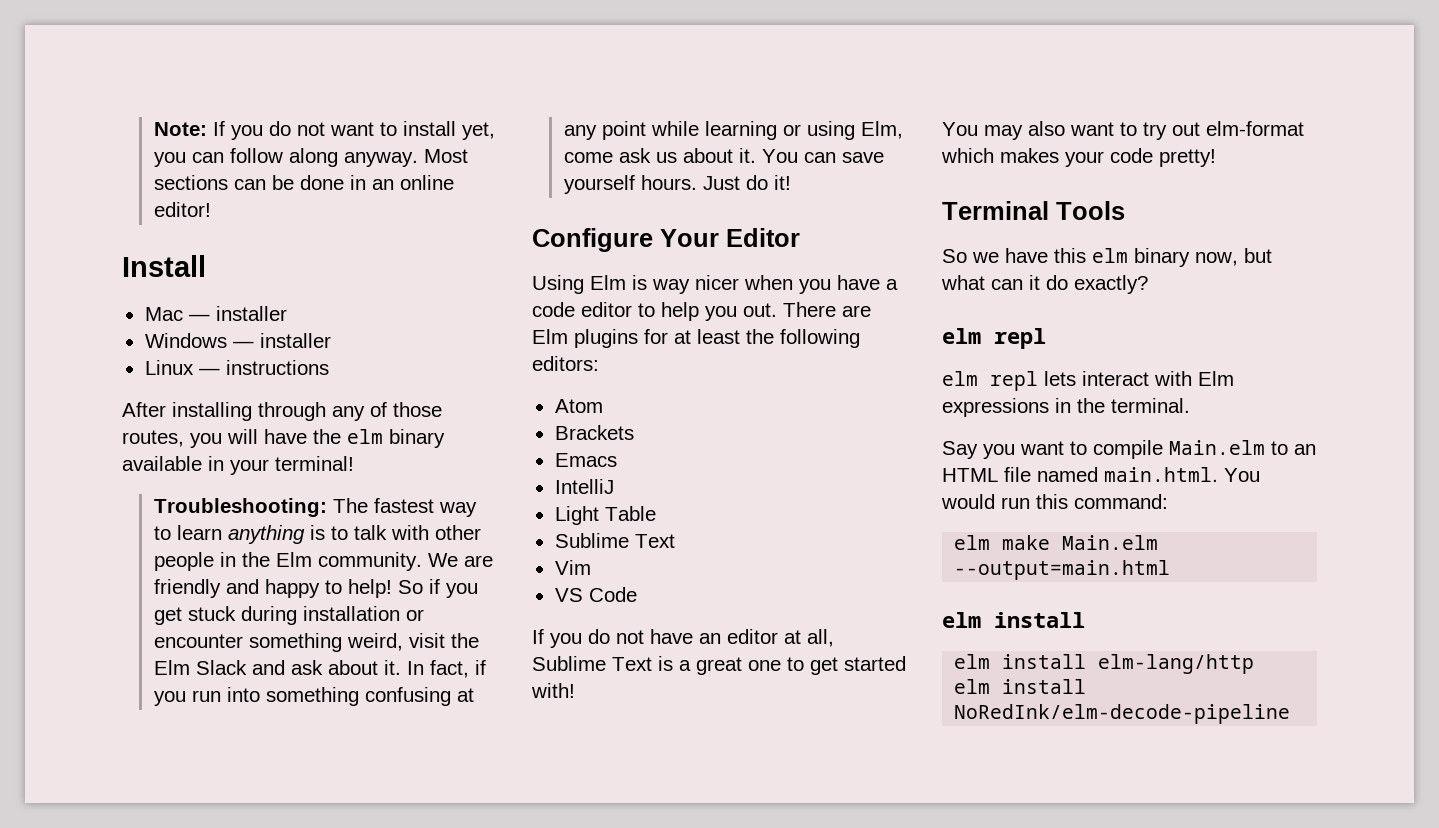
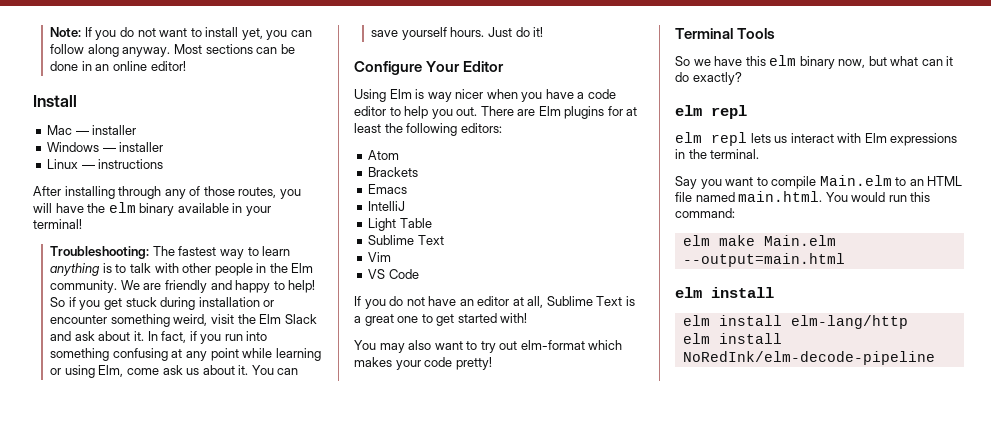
- elm repl lets interact with Elm expressions in the terminal.
+ elm repl lets us interact with Elm expressions in the terminal.

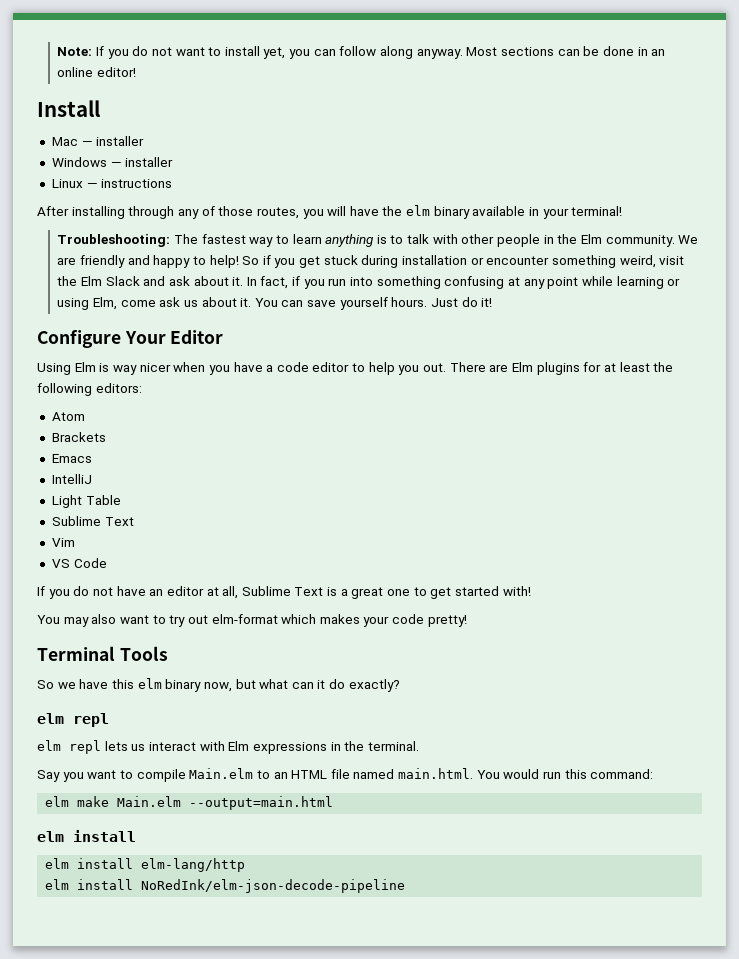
- elm install NoRedInk/elm-decode-pipeline
+ elm install NoRedInk/elm-json-decode-pipeline

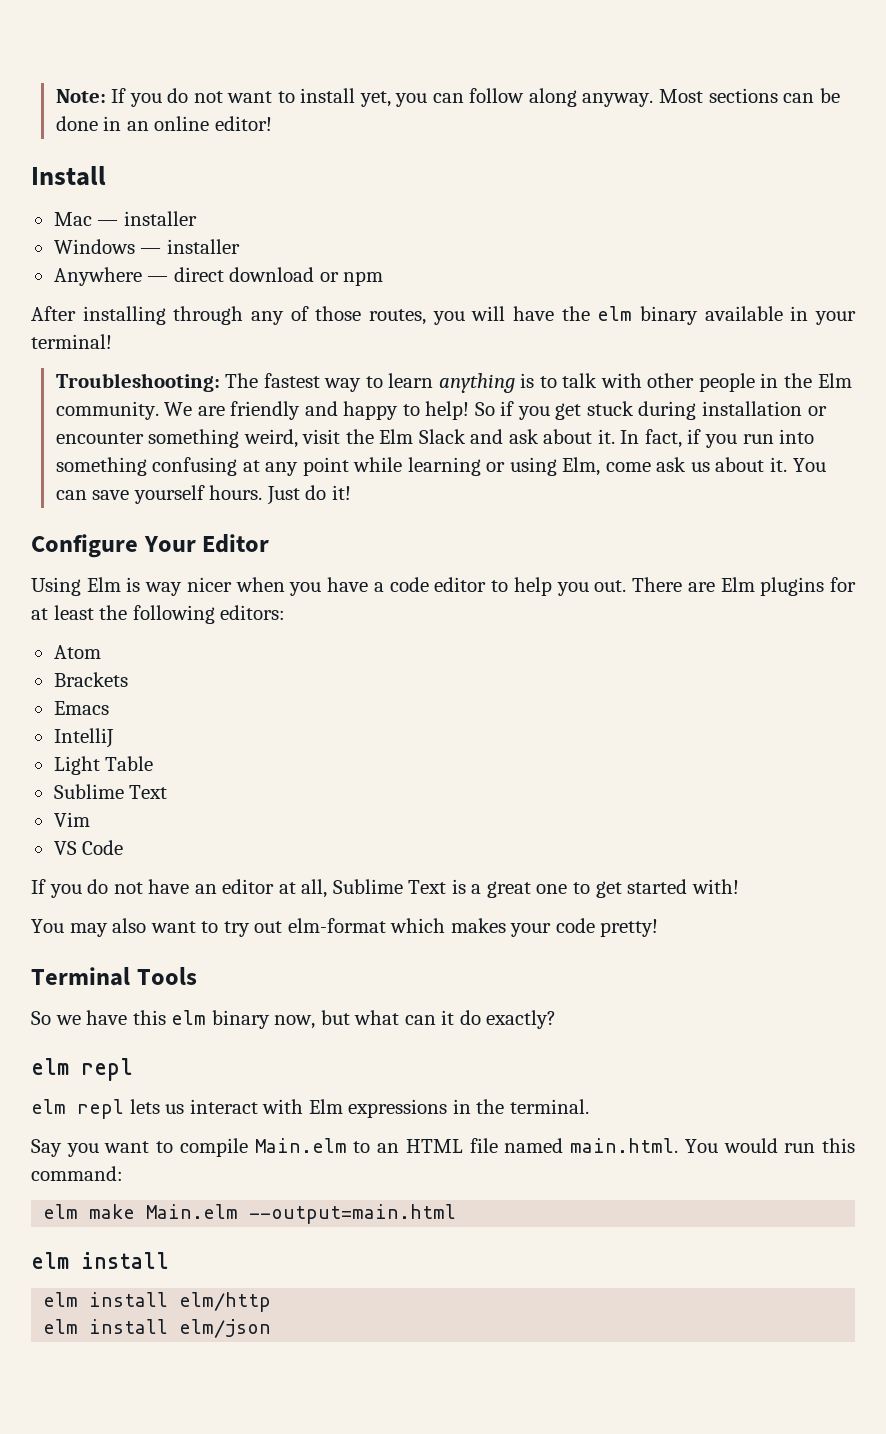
- Linux — instructions
+ Anywhere — direct download or npm
- elm install elm-lang/http
- elm install NoRedInk/elm-json-decode-pipeline
+ elm install elm/http
+ elm install elm/json

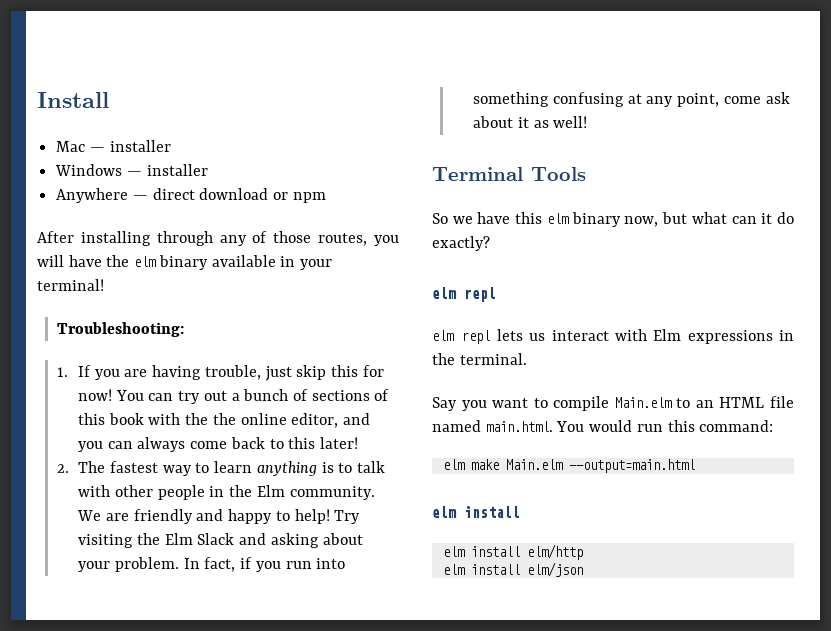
- Note: If you do not want to install yet, you can follow along anyway. Most sections can be done in an online editor!
- Troubleshooting: The fastest way to learn anything is to talk with other people in the Elm community.
+ Troubleshooting:
+ 1. If you are having trouble, just skip this for now! You can try out a bunch of sections of this book with the the online editor, and you can always come back to this later!
+ 2. The fastest way to learn anything is to talk with other people in the Elm community.
- So if you get stuck during installation or encounter something weird, visit the Elm Slack and ask about it.
+ Try visiting the Elm Slack and asking about your problem.
- In fact, if you run into something confusing at any point while learning or using Elm, come ask us about it. You can save yourself hours. Just do it!
- Configure Your Editor
- Using Elm is way nicer when you have a code editor to help you out. There are Elm plugins for at least the following editors:
- Atom
- Brackets
- Emacs
- IntelliJ
- Light Table
- Sublime Text
- Vim
- VS Code
- If you do not have an editor at all, Sublime Text is a great one to get started with!
- You may also want to try out elm-format which makes your code pretty!
+ In fact, if you run into something confusing at any point, come ask about it as well!

